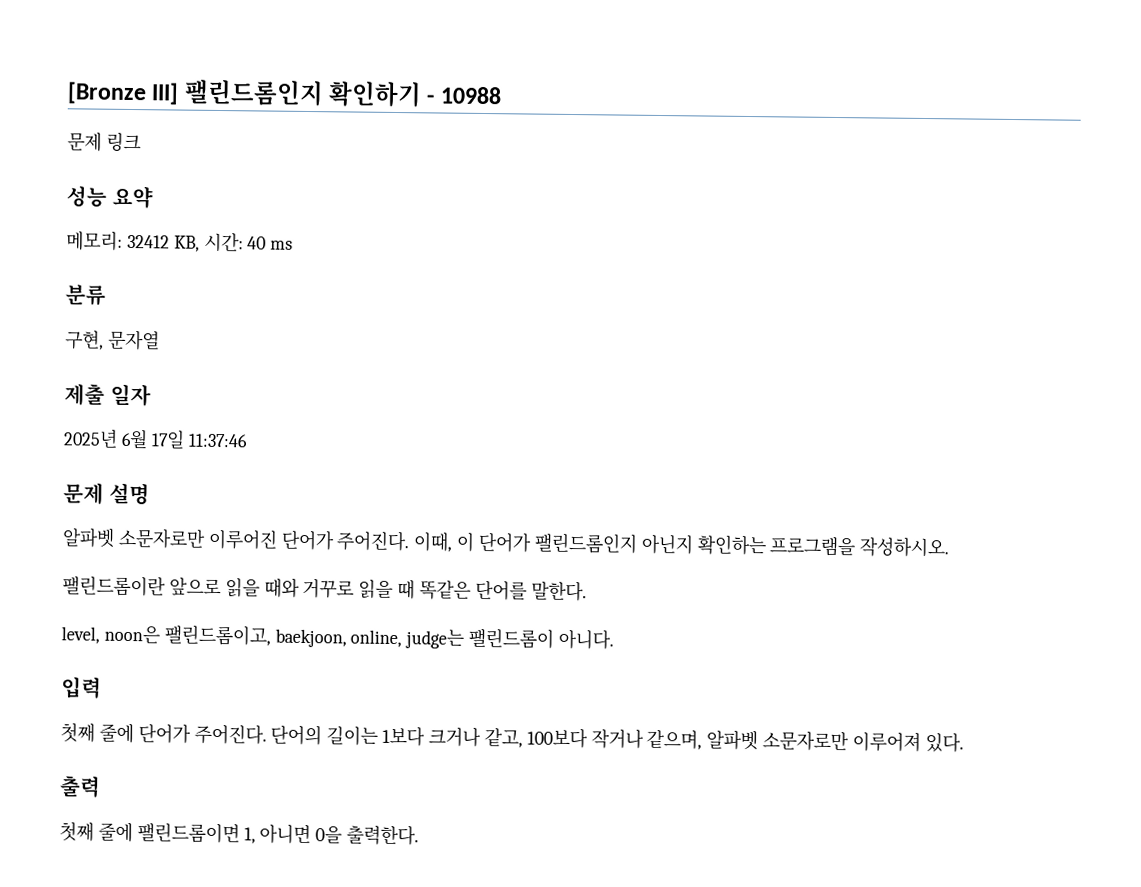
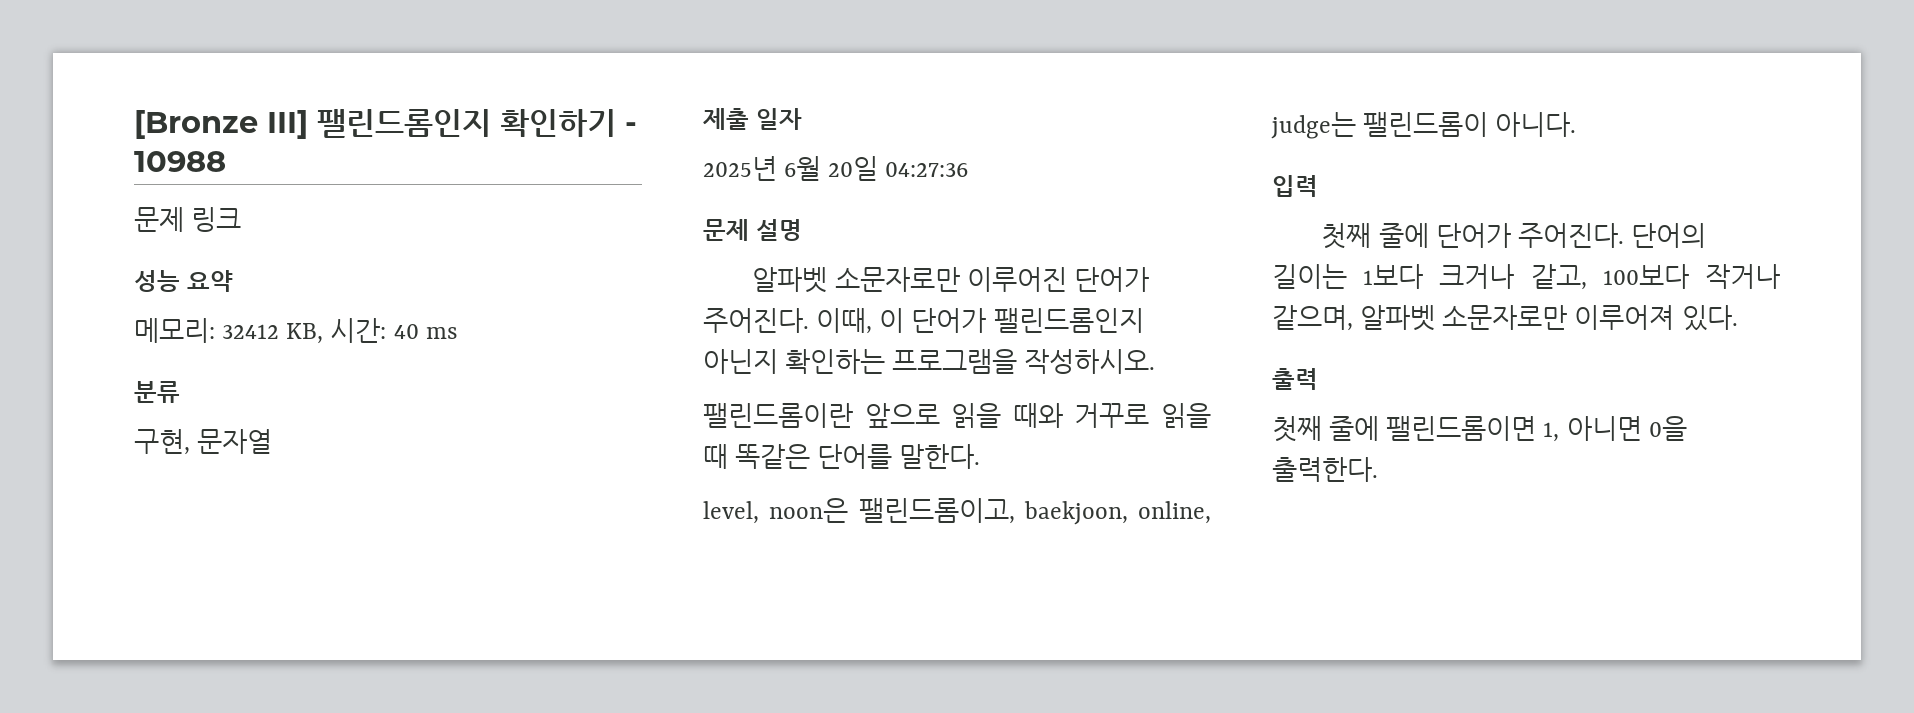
- 2025년 6월 17일 11:37:46
+ 2025년 6월 20일 04:27:36

